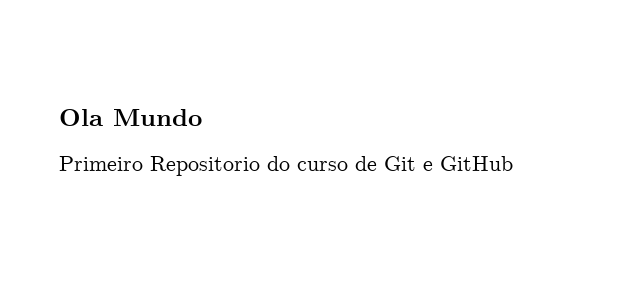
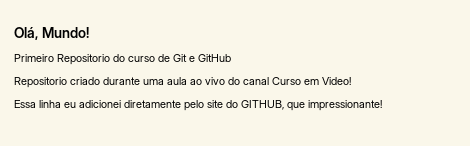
- Ola Mundo
+ Olá, Mundo!
+ Repositorio criado durante uma aula ao vivo do canal Curso em Video!
+ Essa linha eu adicionei diretamente pelo site do GITHUB, que impressionante!

